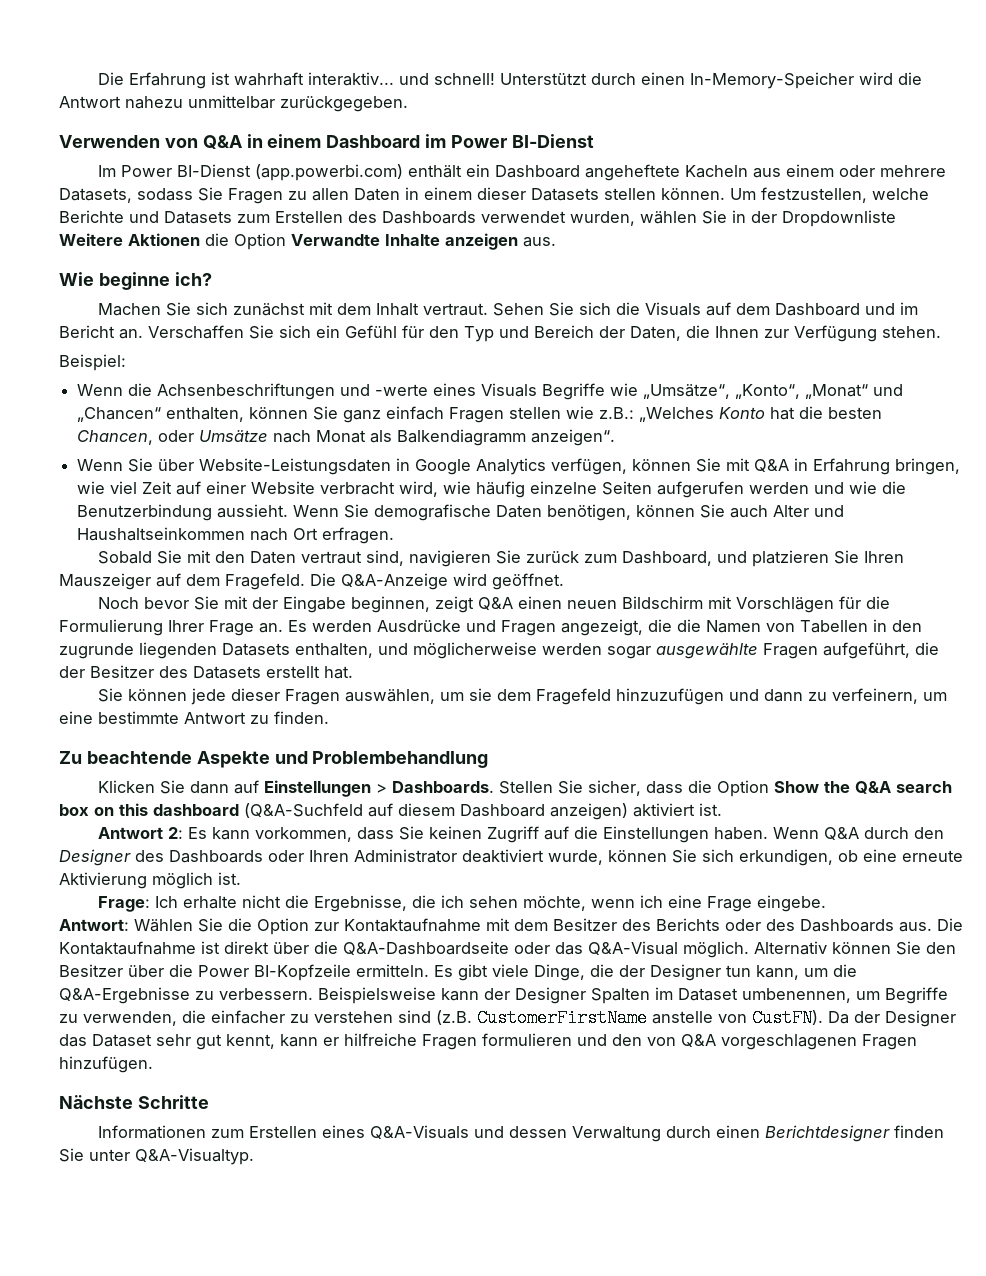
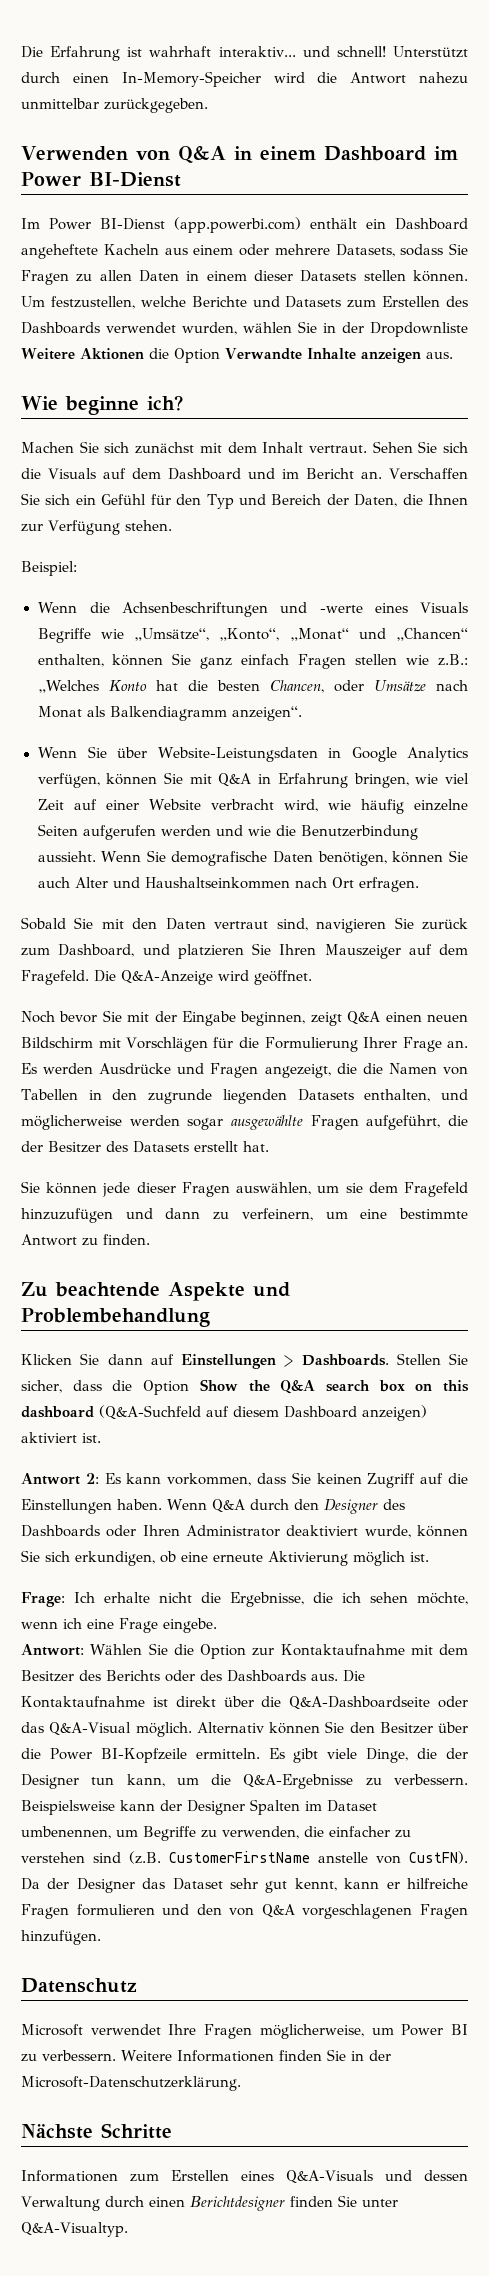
+ Datenschutz
+ Microsoft verwendet Ihre Fragen möglicherweise, um Power BI zu verbessern. Weitere Informationen finden Sie in der Microsoft-Datenschutzerklärung.

